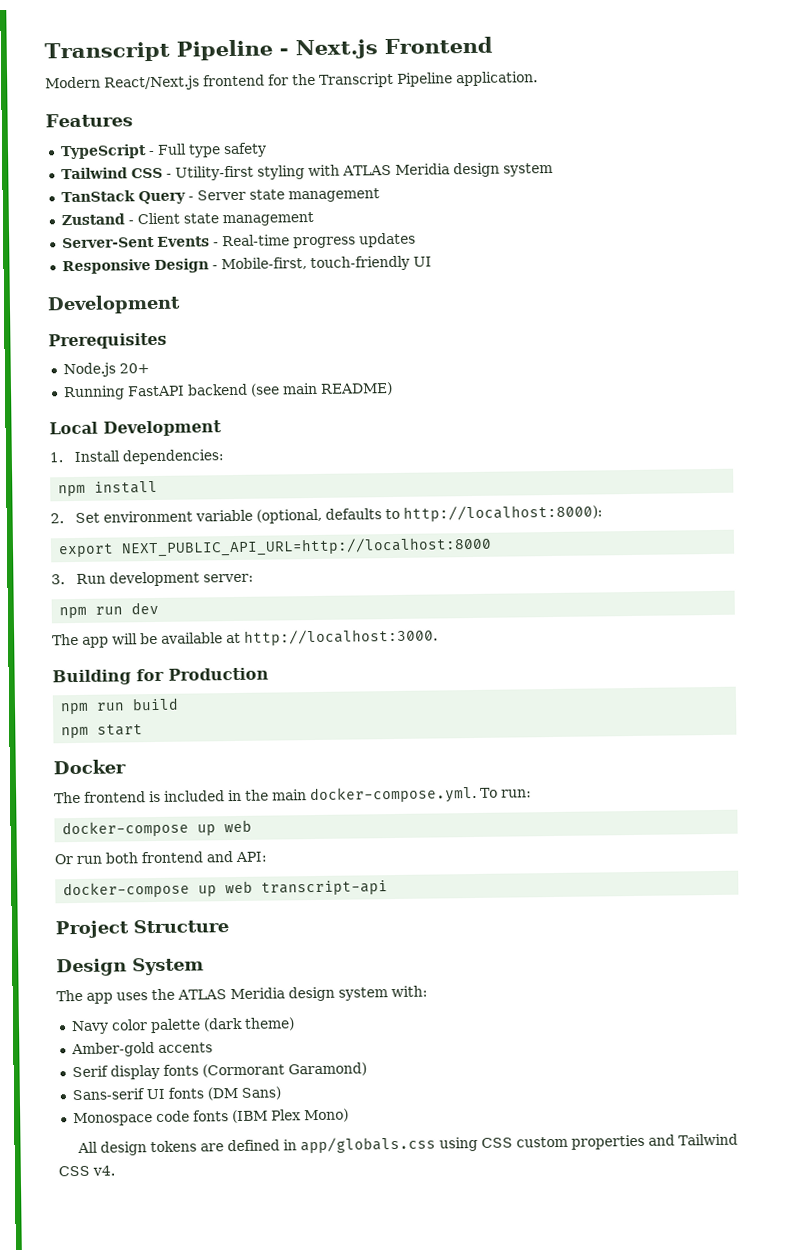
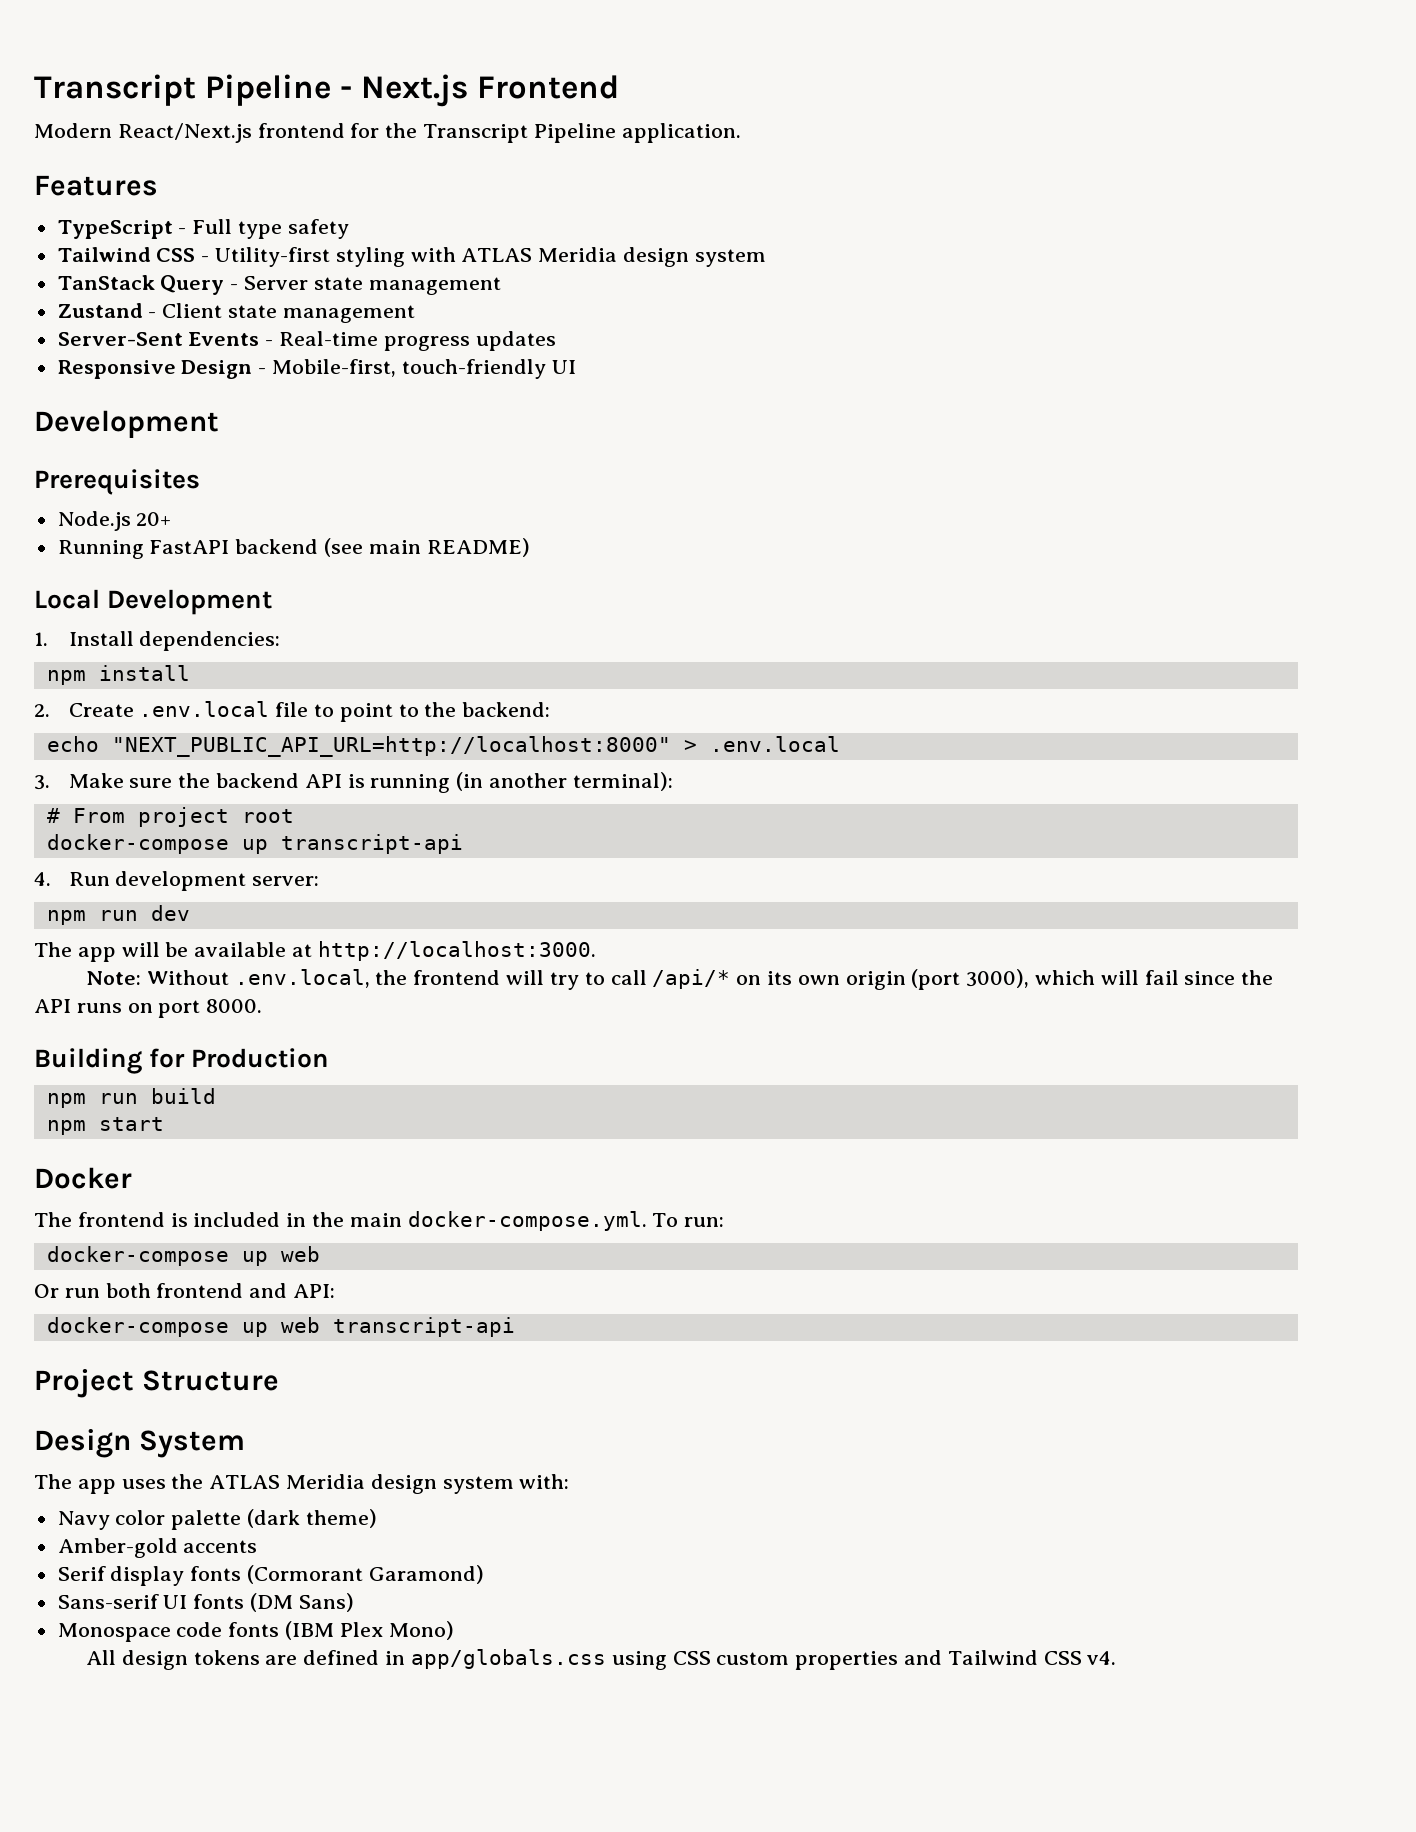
- 2. Set environment variable (optional, defaults to http://localhost:8000):
- export NEXT_PUBLIC_API_URL=http://localhost:8000
- 3. Run development server:
+ 2. Create .env.local file to point to the backend:
+ echo "NEXT_PUBLIC_API_URL=http://localhost:8000" > .env.local
+ 3. Make sure the backend API is running (in another terminal):
+ # From project root
+ docker-compose up transcript-api
+ 4. Run development server:
+ Note: Without .env.local, the frontend will try to call /api/* on its own origin (port 3000), which will fail since the API runs on port 8000.

